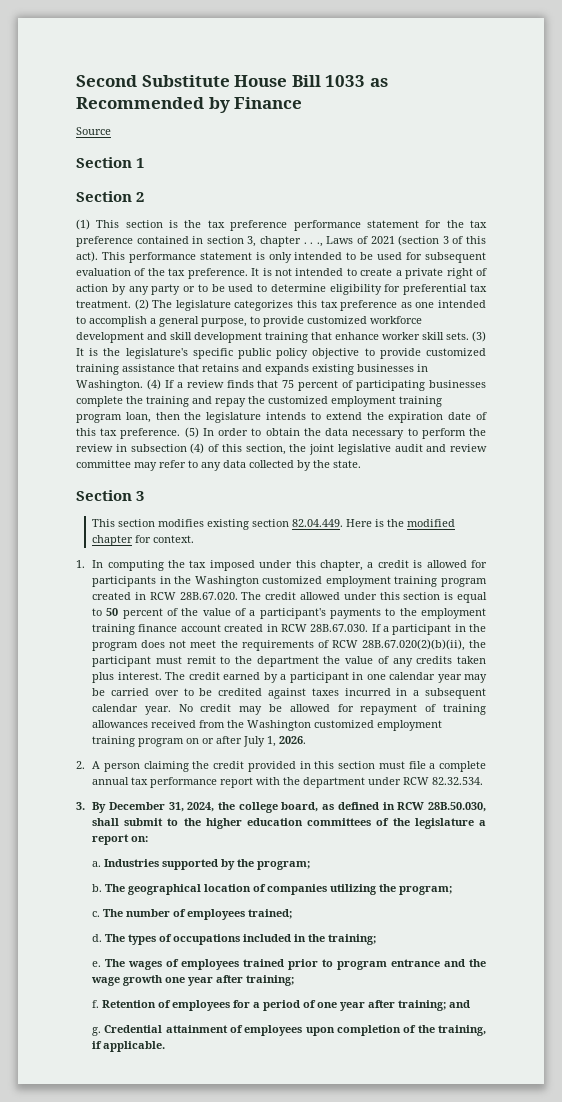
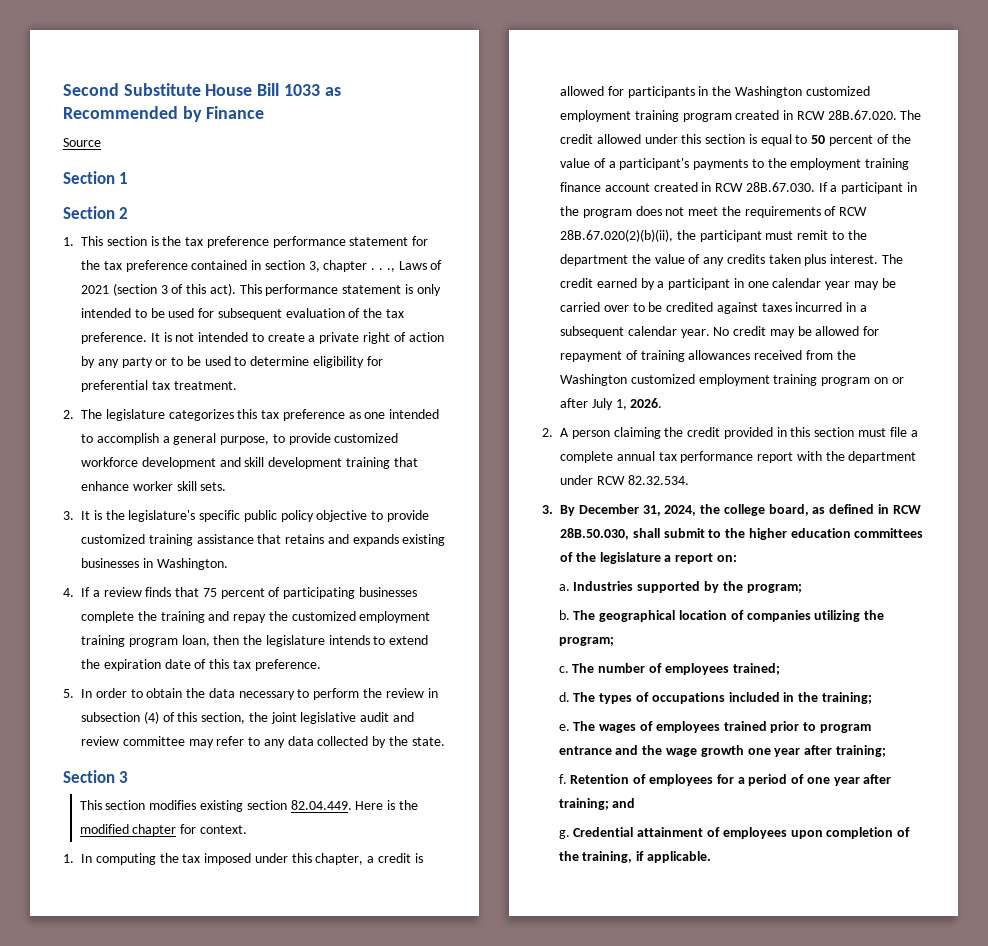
- (1) This section is the tax preference performance statement for the tax preference contained in section 3, chapter . . ., Laws of 2021 (section 3 of this act).
+ 1. This section is the tax preference performance statement for the tax preference contained in section 3, chapter . . ., Laws of 2021 (section 3 of this act).
- It is not intended to create a private right of action by any party or to be used to determine eligibility for preferential tax treatment. (2) The legislature categorizes this tax preference as one intended to accomplish a general purpose, to provide customized workforce development and skill development training that enhance worker skill sets. (3) It is the legislature's specific public policy objective to provide customized training assistance that retains and expands existing businesses in Washington. (4) If a review finds that 75 percent of participating businesses complete the training and repay the customized employment training program loan, then the legislature intends to extend the expiration date of this tax preference. (5) In order to obtain the data necessary to perform the review in subsection (4) of this section, the joint legislative audit and review committee may refer to any data collected by the state.
+ It is not intended to create a private right of action by any party or to be used to determine eligibility for preferential tax treatment.
+ 2. The legislature categorizes this tax preference as one intended to accomplish a general purpose, to provide customized workforce development and skill development training that enhance worker skill sets.
+ 3. It is the legislature's specific public policy objective to provide customized training assistance that retains and expands existing businesses in Washington.
+ 4. If a review finds that 75 percent of participating businesses complete the training and repay the customized employment training program loan, then the legislature intends to extend the expiration date of this tax preference.
+ 5. In order to obtain the data necessary to perform the review in subsection (4) of this section, the joint legislative audit and review committee may refer to any data collected by the state.

